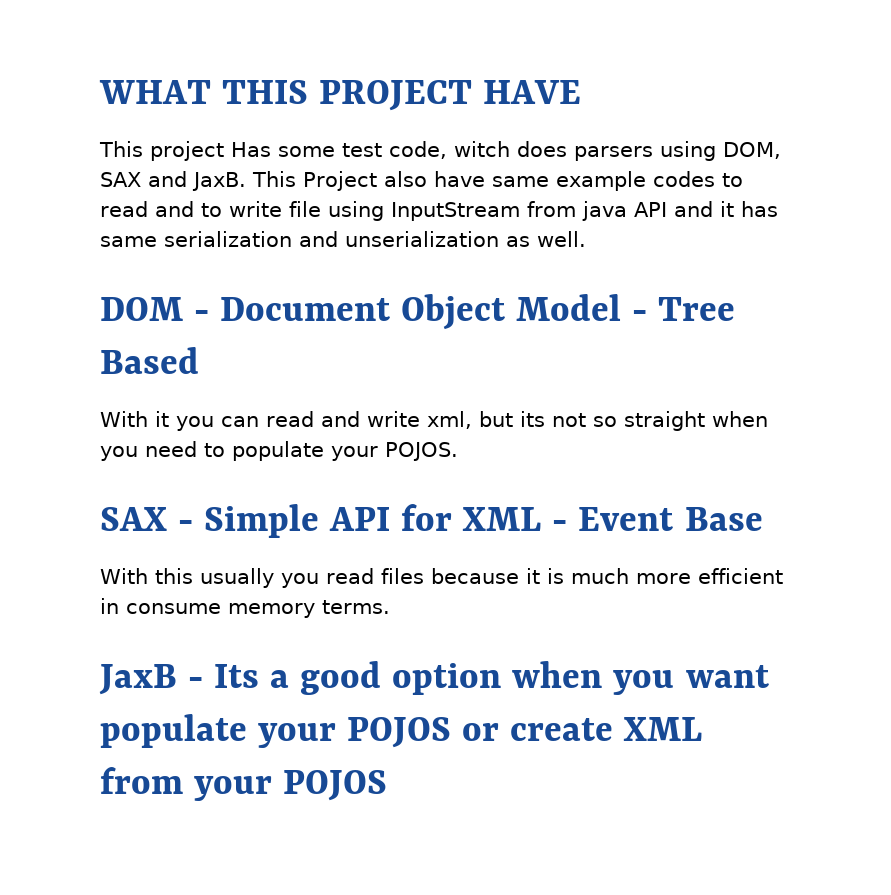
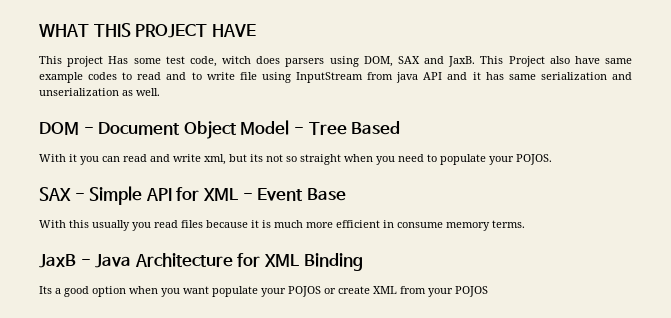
- JaxB - Its a good option when you want populate your POJOS or create XML from your POJOS
+ JaxB - Java Architecture for XML Binding
+ Its a good option when you want populate your POJOS or create XML from your POJOS

